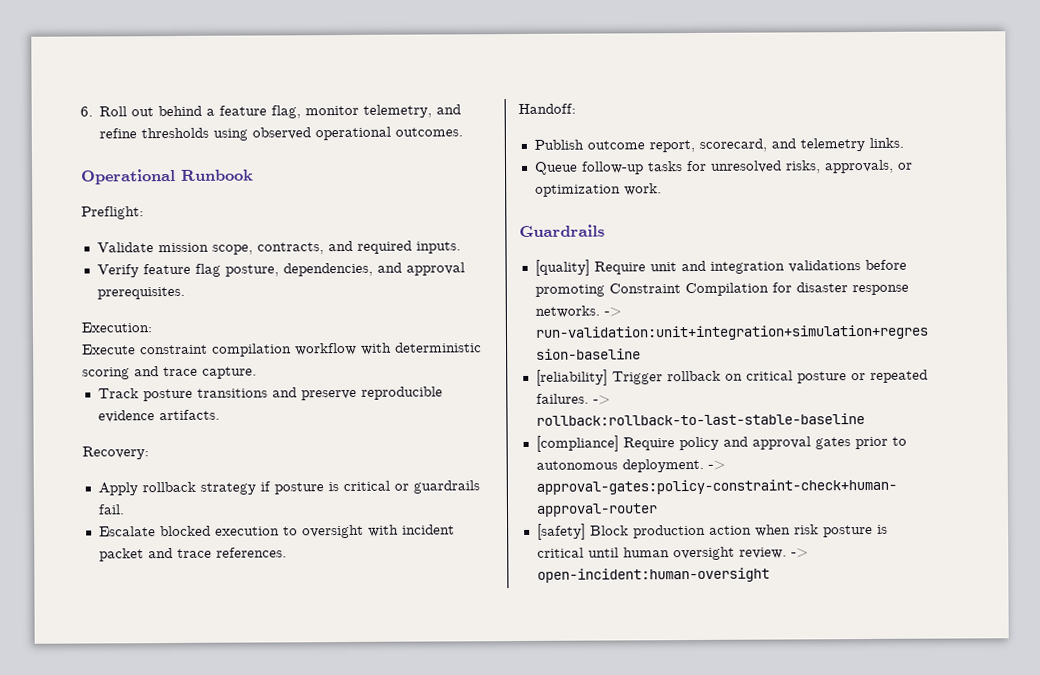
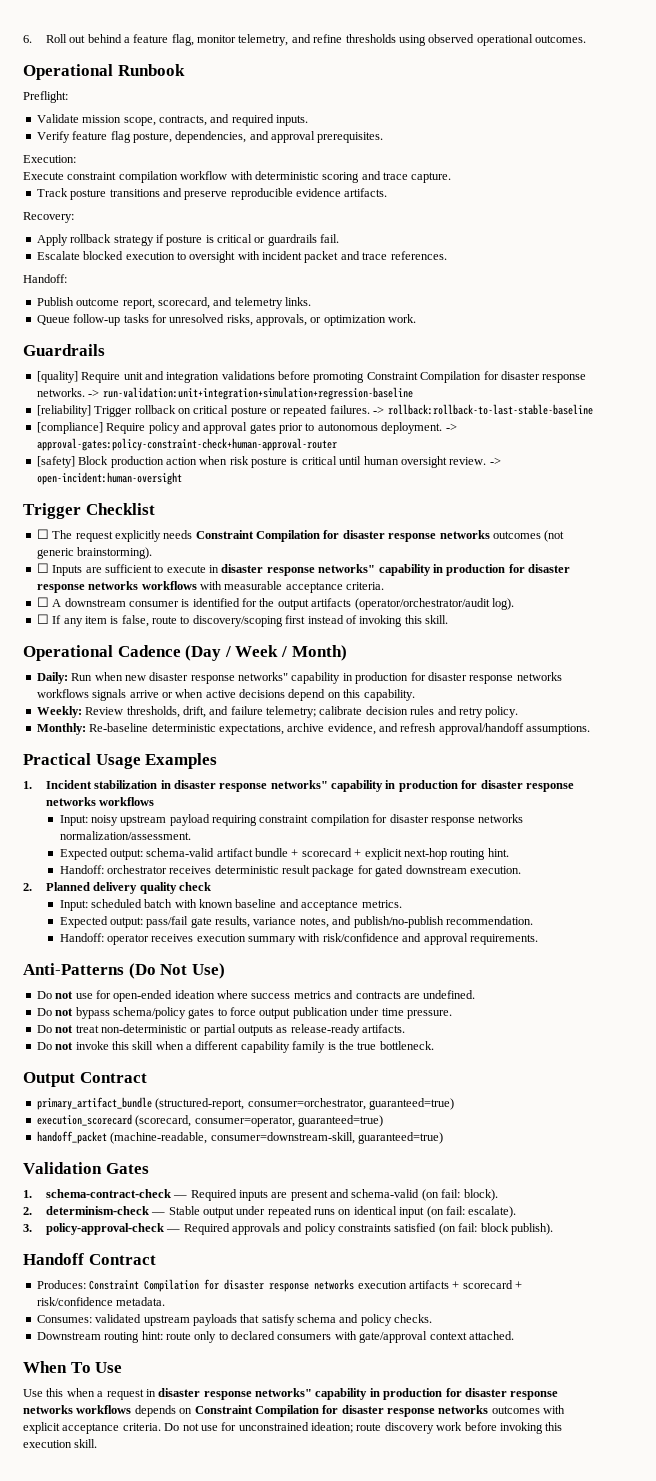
+ Trigger Checklist
+ ☐ The request explicitly needs Constraint Compilation for disaster response networks outcomes (not generic brainstorming).
+ ☐ Inputs are sufficient to execute in disaster response networks" capability in production for disaster response networks workflows with measurable acceptance criteria.
+ ☐ A downstream consumer is identified for the output artifacts (operator/orchestrator/audit log).
+ ☐ If any item is false, route to discovery/scoping first instead of invoking this skill.
+ Operational Cadence (Day / Week / Month)
+ Daily: Run when new disaster response networks" capability in production for disaster response networks workflows signals arrive or when active decisions depend on this capability.
+ Weekly: Review thresholds, drift, and failure telemetry; calibrate decision rules and retry policy.
+ Monthly: Re-baseline deterministic expectations, archive evidence, and refresh approval/handoff assumptions.
+ Practical Usage Examples
+ 1. Incident stabilization in disaster response networks" capability in production for disaster response networks workflows
+ Input: noisy upstream payload requiring constraint compilation for disaster response networks normalization/assessment.
+ Expected output: schema-valid artifact bundle + scorecard + explicit next-hop routing hint.
+ Handoff: orchestrator receives deterministic result package for gated downstream execution.
+ 2. Planned delivery quality check
+ Input: scheduled batch with known baseline and acceptance metrics.
+ Expected output: pass/fail gate results, variance notes, and publish/no-publish recommendation.
+ Handoff: operator receives execution summary with risk/confidence and approval requirements.
+ Anti-Patterns (Do Not Use)
+ Do not use for open-ended ideation where success metrics and contracts are undefined.
+ Do not bypass schema/policy gates to force output publication under time pressure.
+ Do not treat non-deterministic or partial outputs as release-ready artifacts.
+ Do not invoke this skill when a different capability family is the true bottleneck.
+ Output Contract
+ primary_artifact_bundle (structured-report, consumer=orchestrator, guaranteed=true)
+ execution_scorecard (scorecard, consumer=operator, guaranteed=true)
+ handoff_packet (machine-readable, consumer=downstream-skill, guaranteed=true)
+ Validation Gates
+ 1. schema-contract-check — Required inputs are present and schema-valid (on fail: block).
+ 2. determinism-check — Stable output under repeated runs on identical input (on fail: escalate).
+ 3. policy-approval-check — Required approvals and policy constraints satisfied (on fail: block publish).
+ Handoff Contract
+ Produces: Constraint Compilation for disaster response networks execution artifacts + scorecard + risk/confidence metadata.
+ Consumes: validated upstream payloads that satisfy schema and policy checks.
+ Downstream routing hint: route only to declared consumers with gate/approval context attached.
+ When To Use
+ Use this when a request in disaster response networks" capability in production for disaster response networks workflows depends on Constraint Compilation for disaster response networks outcomes with explicit acceptance criteria. Do not use for unconstrained ideation; route discovery work before invoking this execution skill.

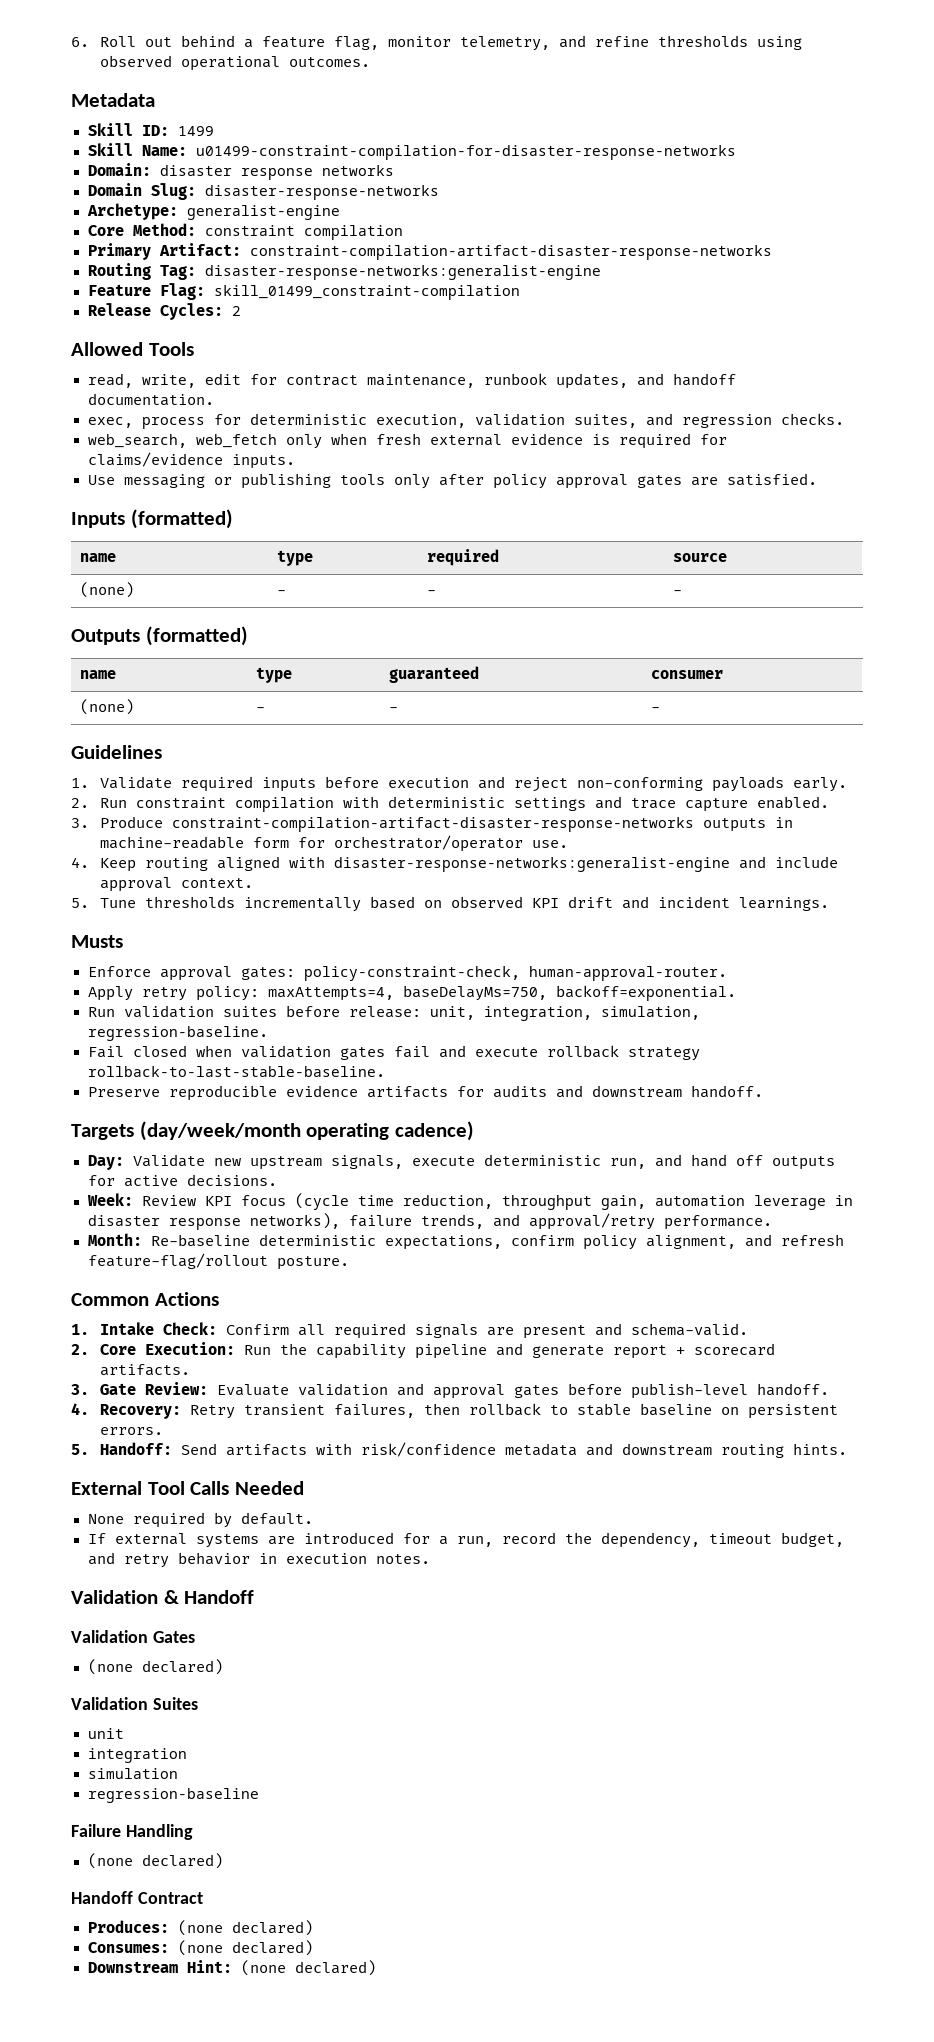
- Operational Runbook
- Preflight:
- Validate mission scope, contracts, and required inputs.
- Verify feature flag posture, dependencies, and approval prerequisites.
- Execution:
- Execute constraint compilation workflow with deterministic scoring and trace capture.
- Track posture transitions and preserve reproducible evidence artifacts.
- Recovery:
- Apply rollback strategy if posture is critical or guardrails fail.
- Escalate blocked execution to oversight with incident packet and trace references.
- Handoff:
- Publish outcome report, scorecard, and telemetry links.
- Queue follow-up tasks for unresolved risks, approvals, or optimization work.
- Guardrails
- [quality] Require unit and integration validations before promoting Constraint Compilation for disaster response networks. -> run-validation:unit+integration+simulation+regression-baseline
- [reliability] Trigger rollback on critical posture or repeated failures. -> rollback:rollback-to-last-stable-baseline
- [compliance] Require policy and approval gates prior to autonomous deployment. -> approval-gates:policy-constraint-check+human-approval-router
- [safety] Block production action when risk posture is critical until human oversight review. -> open-incident:human-oversight
- Trigger Checklist
- ☐ The request explicitly needs Constraint Compilation for disaster response networks outcomes (not generic brainstorming).
- ☐ Inputs are sufficient to execute in disaster response networks" capability in production for disaster response networks workflows with measurable acceptance criteria.
- ☐ A downstream consumer is identified for the output artifacts (operator/orchestrator/audit log).
- ☐ If any item is false, route to discovery/scoping first instead of invoking this skill.
- Operational Cadence (Day / Week / Month)
- Daily: Run when new disaster response networks" capability in production for disaster response networks workflows signals arrive or when active decisions depend on this capability.
- Weekly: Review thresholds, drift, and failure telemetry; calibrate decision rules and retry policy.
- Monthly: Re-baseline deterministic expectations, archive evidence, and refresh approval/handoff assumptions.
- Practical Usage Examples
- 1. Incident stabilization in disaster response networks" capability in production for disaster response networks workflows
- Input: noisy upstream payload requiring constraint compilation for disaster response networks normalization/assessment.
- Expected output: schema-valid artifact bundle + scorecard + explicit next-hop routing hint.
- Handoff: orchestrator receives deterministic result package for gated downstream execution.
- 2. Planned delivery quality check
- Input: scheduled batch with known baseline and acceptance metrics.
- Expected output: pass/fail gate results, variance notes, and publish/no-publish recommendation.
- Handoff: operator receives execution summary with risk/confidence and approval requirements.
- Anti-Patterns (Do Not Use)
- Do not use for open-ended ideation where success metrics and contracts are undefined.
- Do not bypass schema/policy gates to force output publication under time pressure.
- Do not treat non-deterministic or partial outputs as release-ready artifacts.
- Do not invoke this skill when a different capability family is the true bottleneck.
- Output Contract
- primary_artifact_bundle (structured-report, consumer=orchestrator, guaranteed=true)
- execution_scorecard (scorecard, consumer=operator, guaranteed=true)
- handoff_packet (machine-readable, consumer=downstream-skill, guaranteed=true)
+ Metadata
+ Skill ID: 1499
+ Skill Name: u01499-constraint-compilation-for-disaster-response-networks
+ Domain: disaster response networks
+ Domain Slug: disaster-response-networks
+ Archetype: generalist-engine
+ Core Method: constraint compilation
+ Primary Artifact: constraint-compilation-artifact-disaster-response-networks
+ Routing Tag: disaster-response-networks:generalist-engine
+ Feature Flag: skill_01499_constraint-compilation
+ Release Cycles: 2
+ Allowed Tools
+ read, write, edit for contract maintenance, runbook updates, and handoff documentation.
+ exec, process for deterministic execution, validation suites, and regression checks.
+ web_search, web_fetch only when fresh external evidence is required for claims/evidence inputs.
+ Use messaging or publishing tools only after policy approval gates are satisfied.
+ Inputs (formatted)
+ name | type | required | source
+ (none) | - | - | -
+ Outputs (formatted)
+ name | type | guaranteed | consumer
+ (none) | - | - | -
+ Guidelines
+ 1. Validate required inputs before execution and reject non-conforming payloads early.
+ 2. Run constraint compilation with deterministic settings and trace capture enabled.
+ 3. Produce constraint-compilation-artifact-disaster-response-networks outputs in machine-readable form for orchestrator/operator use.
+ 4. Keep routing aligned with disaster-response-networks:generalist-engine and include approval context.
+ 5. Tune thresholds incrementally based on observed KPI drift and incident learnings.
+ Musts
+ Enforce approval gates: policy-constraint-check, human-approval-router.
+ Apply retry policy: maxAttempts=4, baseDelayMs=750, backoff=exponential.
+ Run validation suites before release: unit, integration, simulation, regression-baseline.
+ Fail closed when validation gates fail and execute rollback strategy rollback-to-last-stable-baseline.
+ Preserve reproducible evidence artifacts for audits and downstream handoff.
+ Targets (day/week/month operating cadence)
+ Day: Validate new upstream signals, execute deterministic run, and hand off outputs for active decisions.
+ Week: Review KPI focus (cycle time reduction, throughput gain, automation leverage in disaster response networks), failure trends, and approval/retry performance.
+ Month: Re-baseline deterministic expectations, confirm policy alignment, and refresh feature-flag/rollout posture.
+ Common Actions
+ 1. Intake Check: Confirm all required signals are present and schema-valid.
+ 2. Core Execution: Run the capability pipeline and generate report + scorecard artifacts.
+ 3. Gate Review: Evaluate validation and approval gates before publish-level handoff.
+ 4. Recovery: Retry transient failures, then rollback to stable baseline on persistent errors.
+ 5. Handoff: Send artifacts with risk/confidence metadata and downstream routing hints.
+ External Tool Calls Needed
+ None required by default.
+ If external systems are introduced for a run, record the dependency, timeout budget, and retry behavior in execution notes.
+ Validation & Handoff
  Validation Gates
- 1. schema-contract-check — Required inputs are present and schema-valid (on fail: block).
- 2. determinism-check — Stable output under repeated runs on identical input (on fail: escalate).
- 3. policy-approval-check — Required approvals and policy constraints satisfied (on fail: block publish).
+ (none declared)
+ Validation Suites
+ unit
+ integration
+ simulation
+ regression-baseline
+ Failure Handling
+ (none declared)
  Handoff Contract
- Produces: Constraint Compilation for disaster response networks execution artifacts + scorecard + risk/confidence metadata.
- Consumes: validated upstream payloads that satisfy schema and policy checks.
- Downstream routing hint: route only to declared consumers with gate/approval context attached.
- When To Use
- Use this when a request in disaster response networks" capability in production for disaster response networks workflows depends on Constraint Compilation for disaster response networks outcomes with explicit acceptance criteria. Do not use for unconstrained ideation; route discovery work before invoking this execution skill.
+ Produces: (none declared)
+ Consumes: (none declared)
+ Downstream Hint: (none declared)

